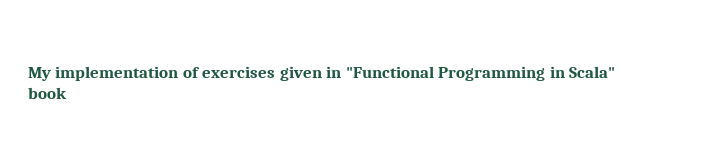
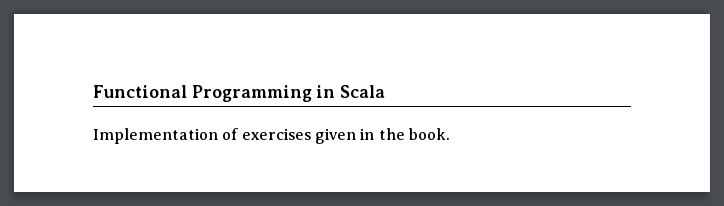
- My implementation of exercises given in "Functional Programming in Scala" book
+ Functional Programming in Scala
+ Implementation of exercises given in the book.

